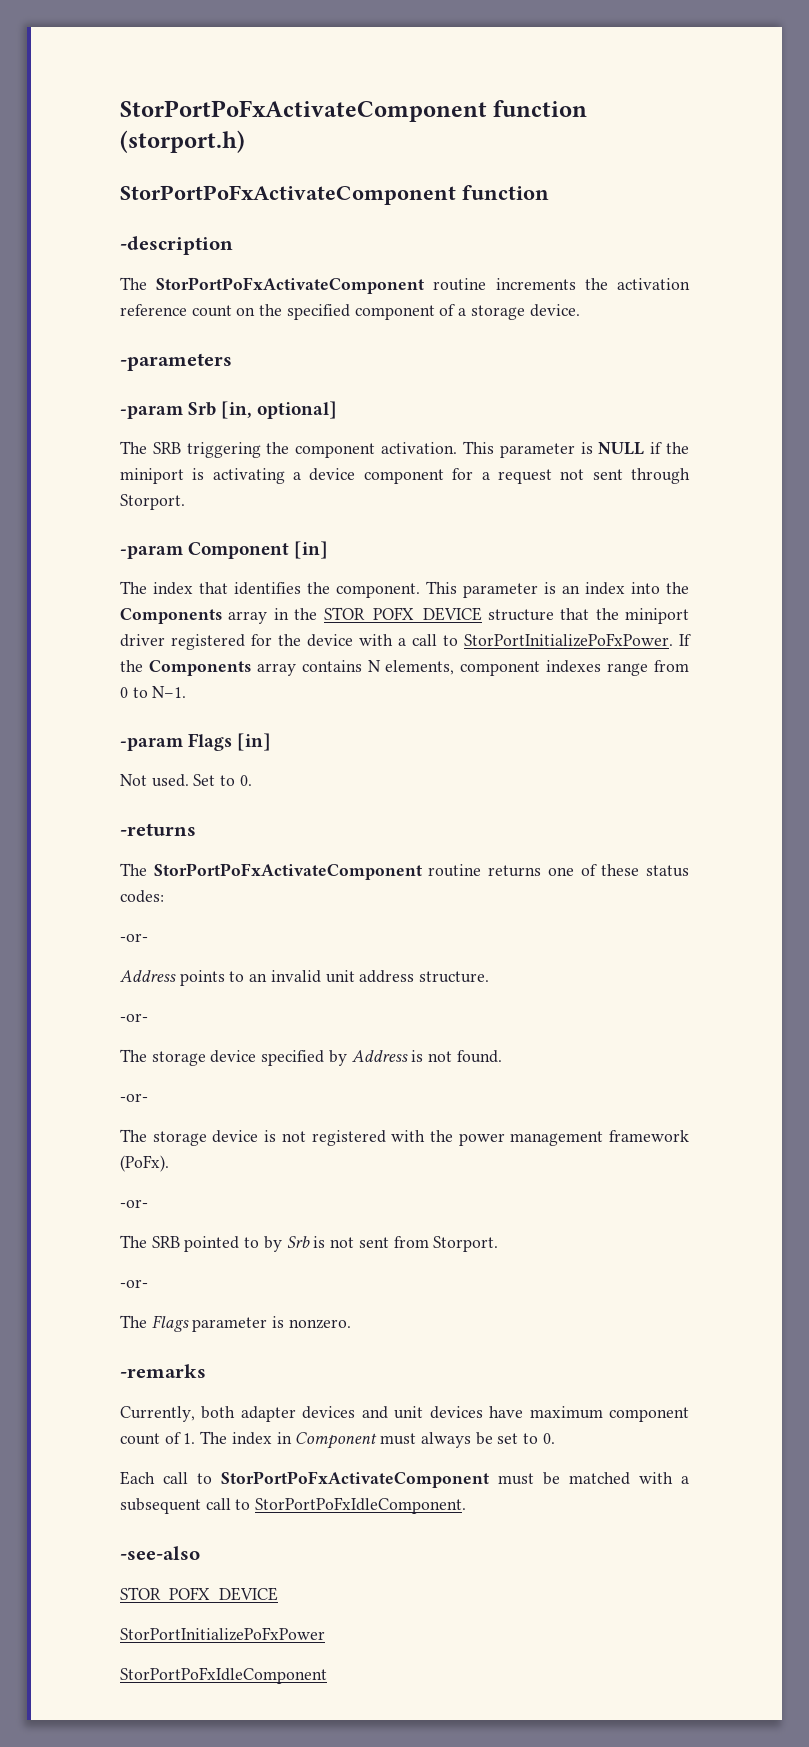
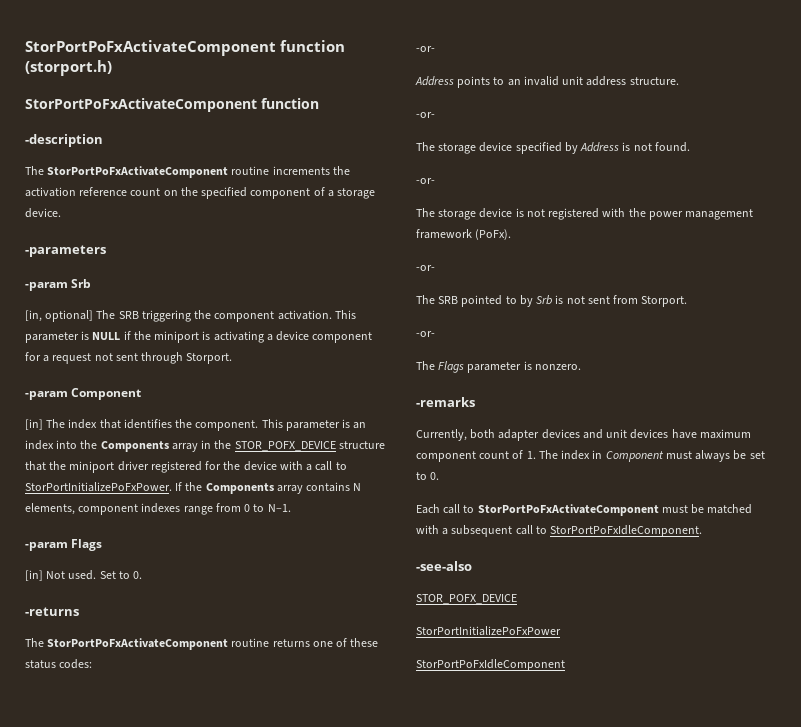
- -param Srb [in, optional]
- The SRB triggering the component activation.
+ -param Srb
+ [in, optional] The SRB triggering the component activation.
- -param Component [in]
- The index that identifies the component.
+ -param Component
+ [in] The index that identifies the component.
- -param Flags [in]
- Not used.
+ -param Flags
+ [in] Not used.

